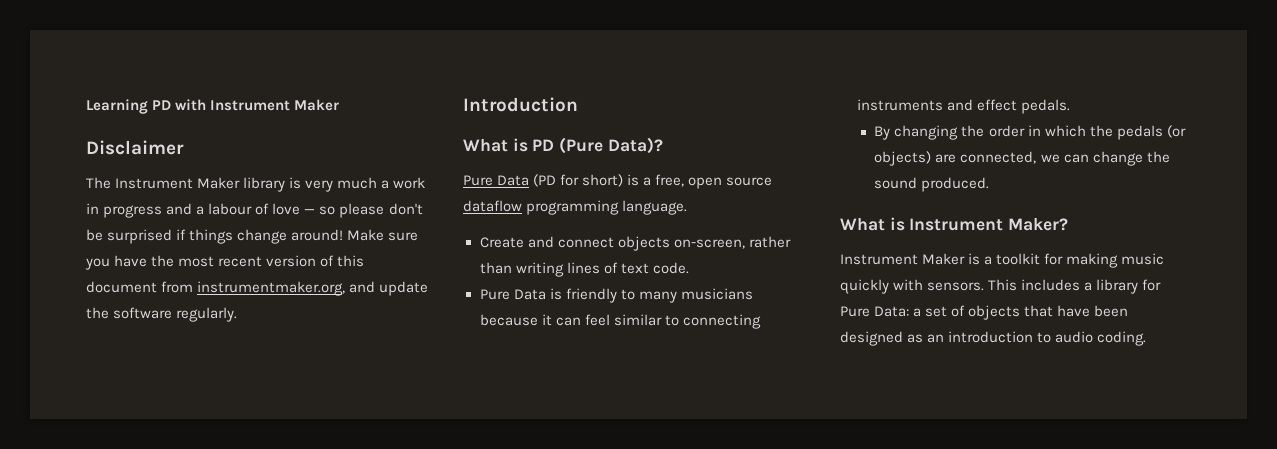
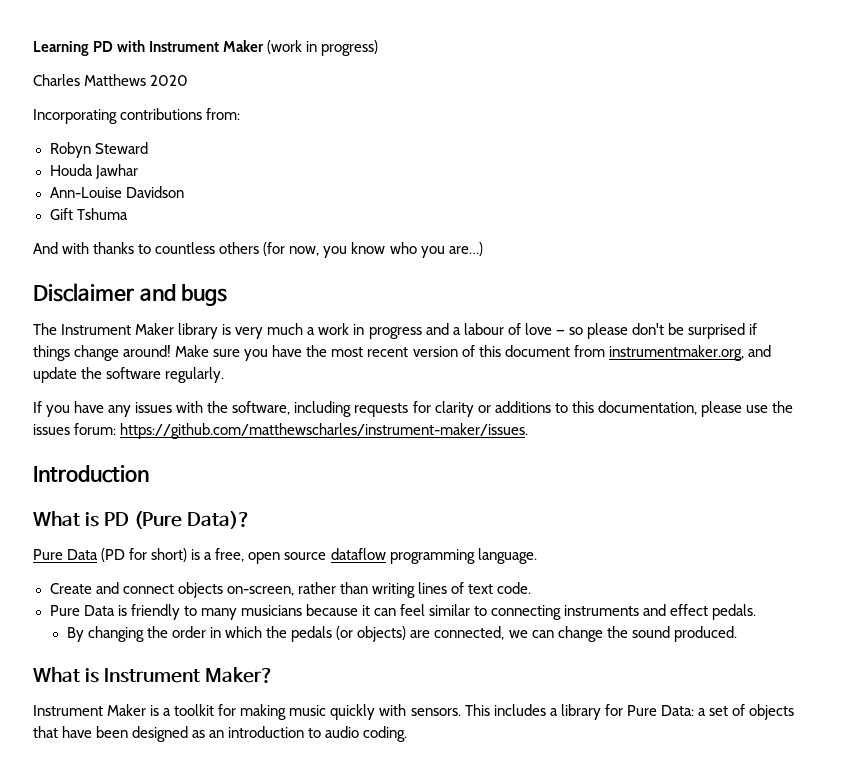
- Learning PD with Instrument Maker
+ Learning PD with Instrument Maker (work in progress)
+ Charles Matthews 2020
+ Incorporating contributions from:
+ Robyn Steward
+ Houda Jawhar
+ Ann-Louise Davidson
+ Gift Tshuma
+ And with thanks to countless others (for now, you know who you are…)
- Disclaimer
+ Disclaimer and bugs
+ If you have any issues with the software, including requests for clarity or additions to this documentation, please use the issues forum: https://github.com/matthewscharles/instrument-maker/issues.

